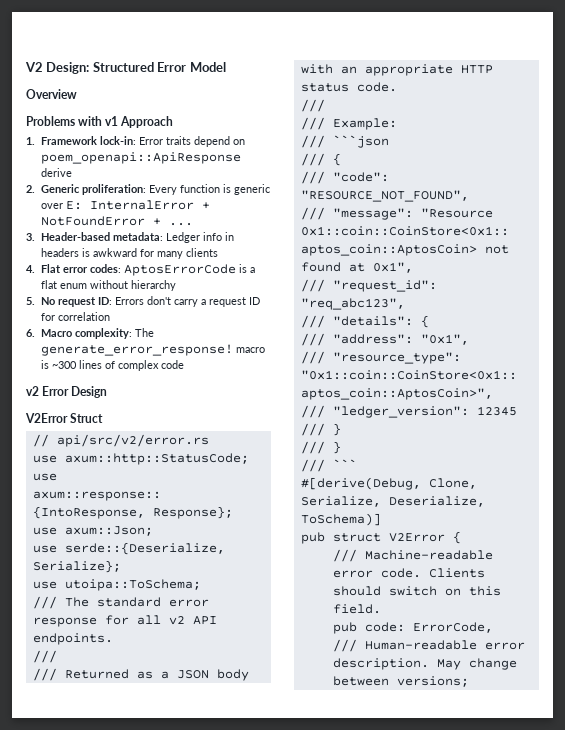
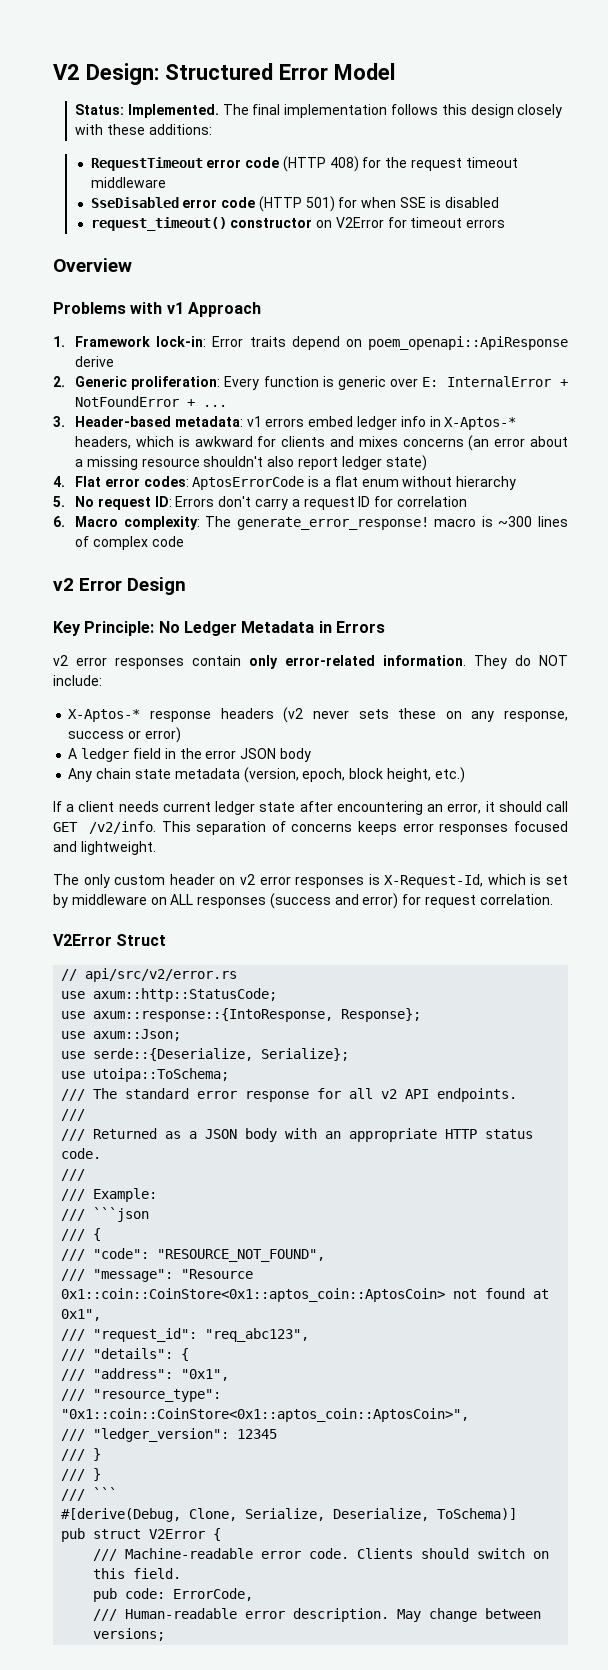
+ Status: Implemented. The final implementation follows this design closely with these additions:
+ RequestTimeout error code (HTTP 408) for the request timeout middleware
+ SseDisabled error code (HTTP 501) for when SSE is disabled
+ request_timeout() constructor on V2Error for timeout errors
- 3. Header-based metadata: Ledger info in headers is awkward for many clients
+ 3. Header-based metadata: v1 errors embed ledger info in X-Aptos-* headers, which is awkward for clients and mixes concerns (an error about a missing resource shouldn't also report ledger state)
+ Key Principle: No Ledger Metadata in Errors
+ v2 error responses contain only error-related information. They do NOT include:
+ X-Aptos-* response headers (v2 never sets these on any response, success or error)
+ A ledger field in the error JSON body
+ Any chain state metadata (version, epoch, block height, etc.)
+ If a client needs current ledger state after encountering an error, it should call GET /v2/info. This separation of concerns keeps error responses focused and lightweight.
+ The only custom header on v2 error responses is X-Request-Id, which is set by middleware on ALL responses (success and error) for request correlation.

